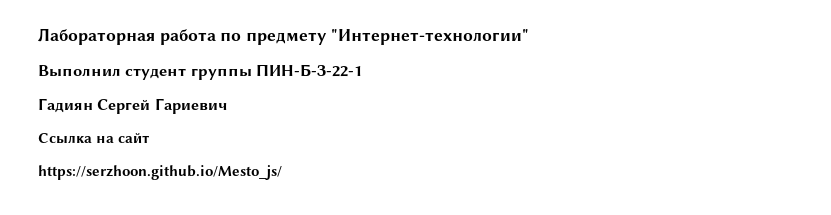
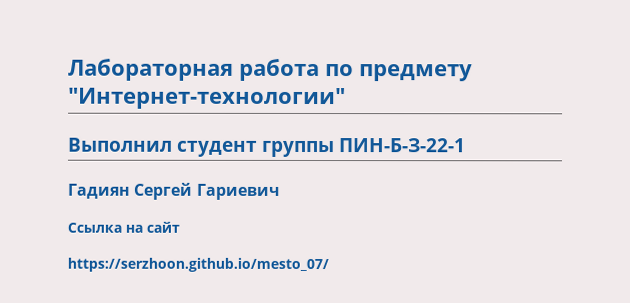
- https://serzhoon.github.io/Mesto_js/
+ https://serzhoon.github.io/mesto_07/

